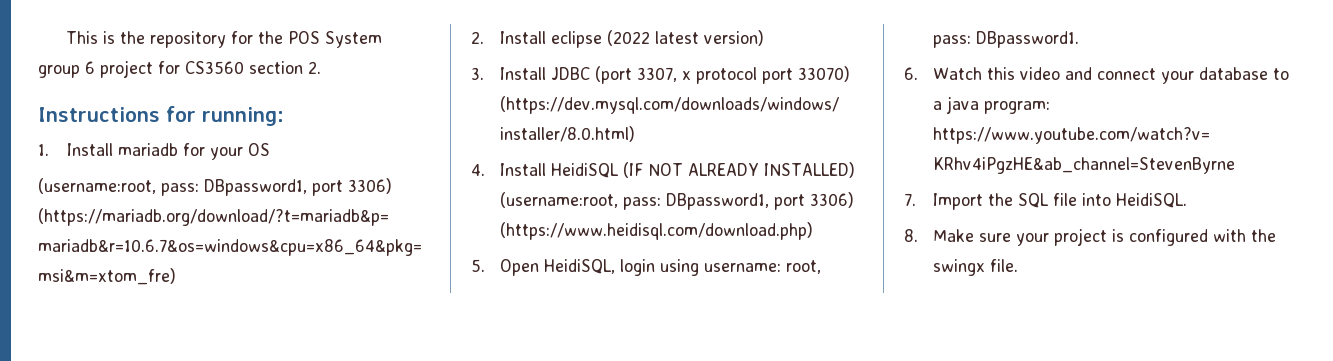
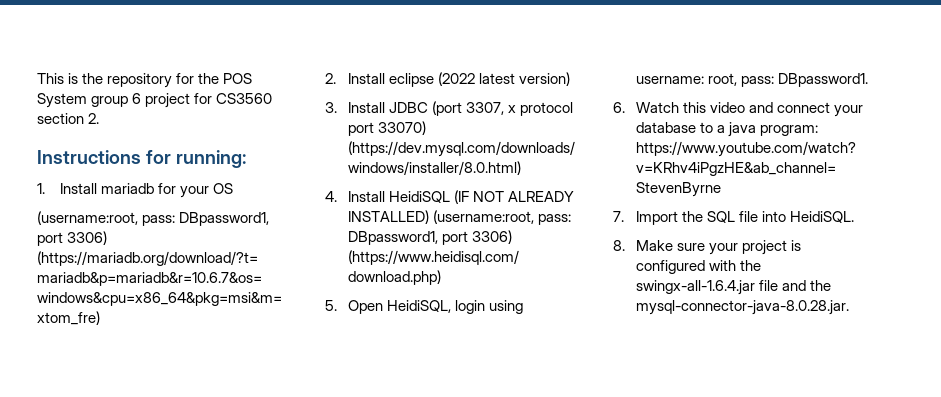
- 8. Make sure your project is configured with the swingx file.
+ 8. Make sure your project is configured with the swingx-all-1.6.4.jar file and the mysql-connector-java-8.0.28.jar.

